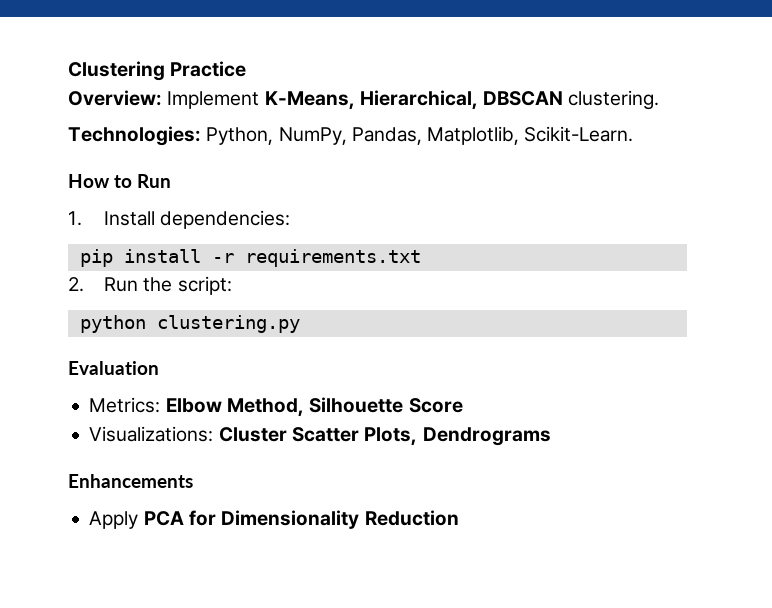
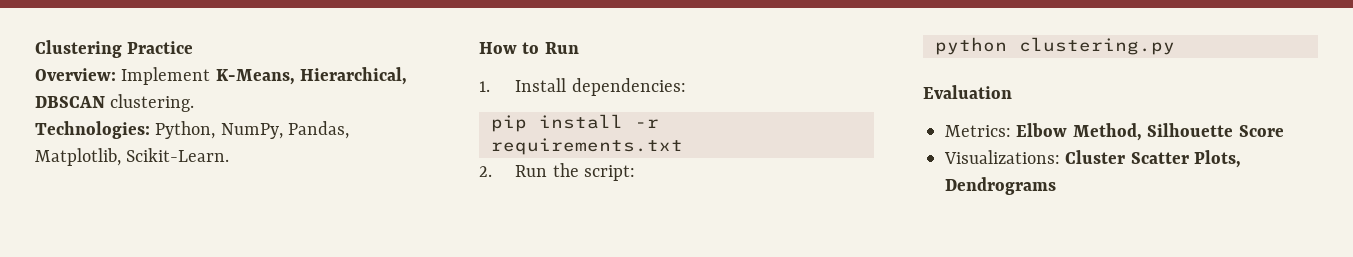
- Enhancements
- Apply PCA for Dimensionality Reduction

